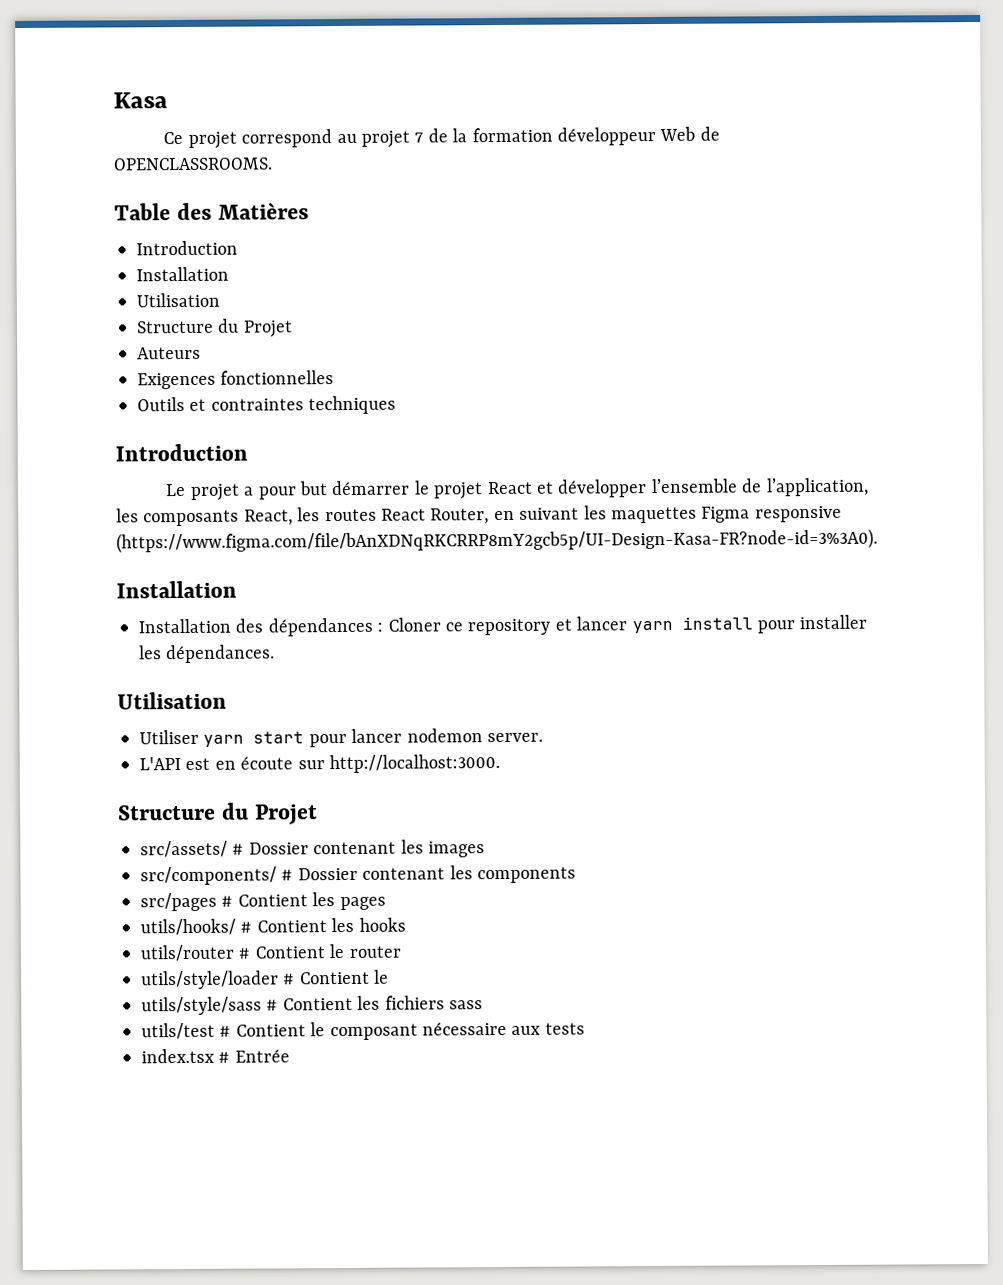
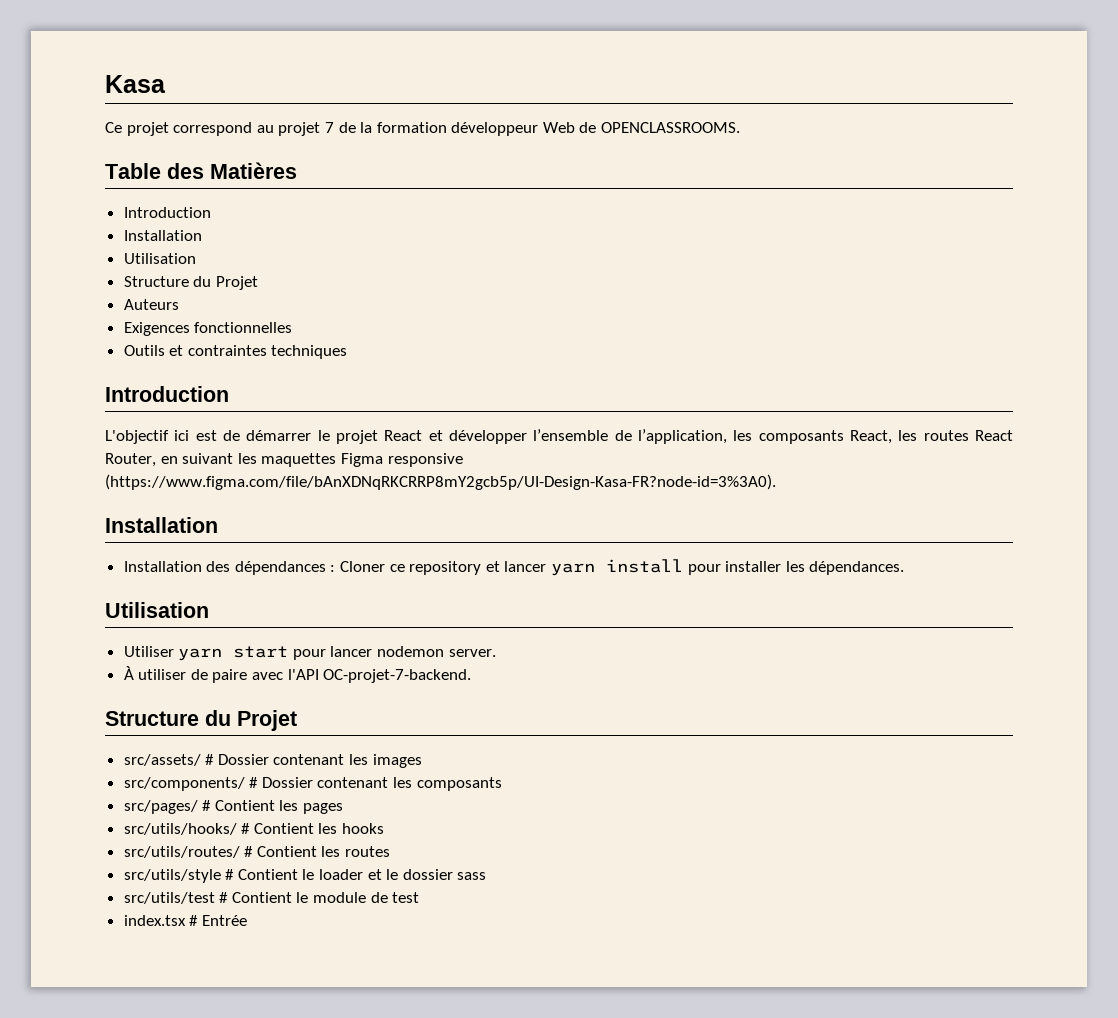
- Le projet a pour but démarrer le projet React et développer l’ensemble de l’application, les composants React, les routes React Router, en suivant les maquettes Figma responsive (https://www.figma.com/file/bAnXDNqRKCRRP8mY2gcb5p/UI-Design-Kasa-FR?node-id=3%3A0).
+ L'objectif ici est de démarrer le projet React et développer l’ensemble de l’application, les composants React, les routes React Router, en suivant les maquettes Figma responsive (https://www.figma.com/file/bAnXDNqRKCRRP8mY2gcb5p/UI-Design-Kasa-FR?node-id=3%3A0).
- L'API est en écoute sur http://localhost:3000.
+ À utiliser de paire avec l'API OC-projet-7-backend.
- src/components/ # Dossier contenant les components
- src/pages # Contient les pages
+ src/components/ # Dossier contenant les composants
+ src/pages/ # Contient les pages
- utils/hooks/ # Contient les hooks
+ src/utils/hooks/ # Contient les hooks
- utils/router # Contient le router
- utils/style/loader # Contient le
- utils/style/sass # Contient les fichiers sass
- utils/test # Contient le composant nécessaire aux tests
+ src/utils/routes/ # Contient les routes
+ src/utils/style # Contient le loader et le dossier sass
+ src/utils/test # Contient le module de test

